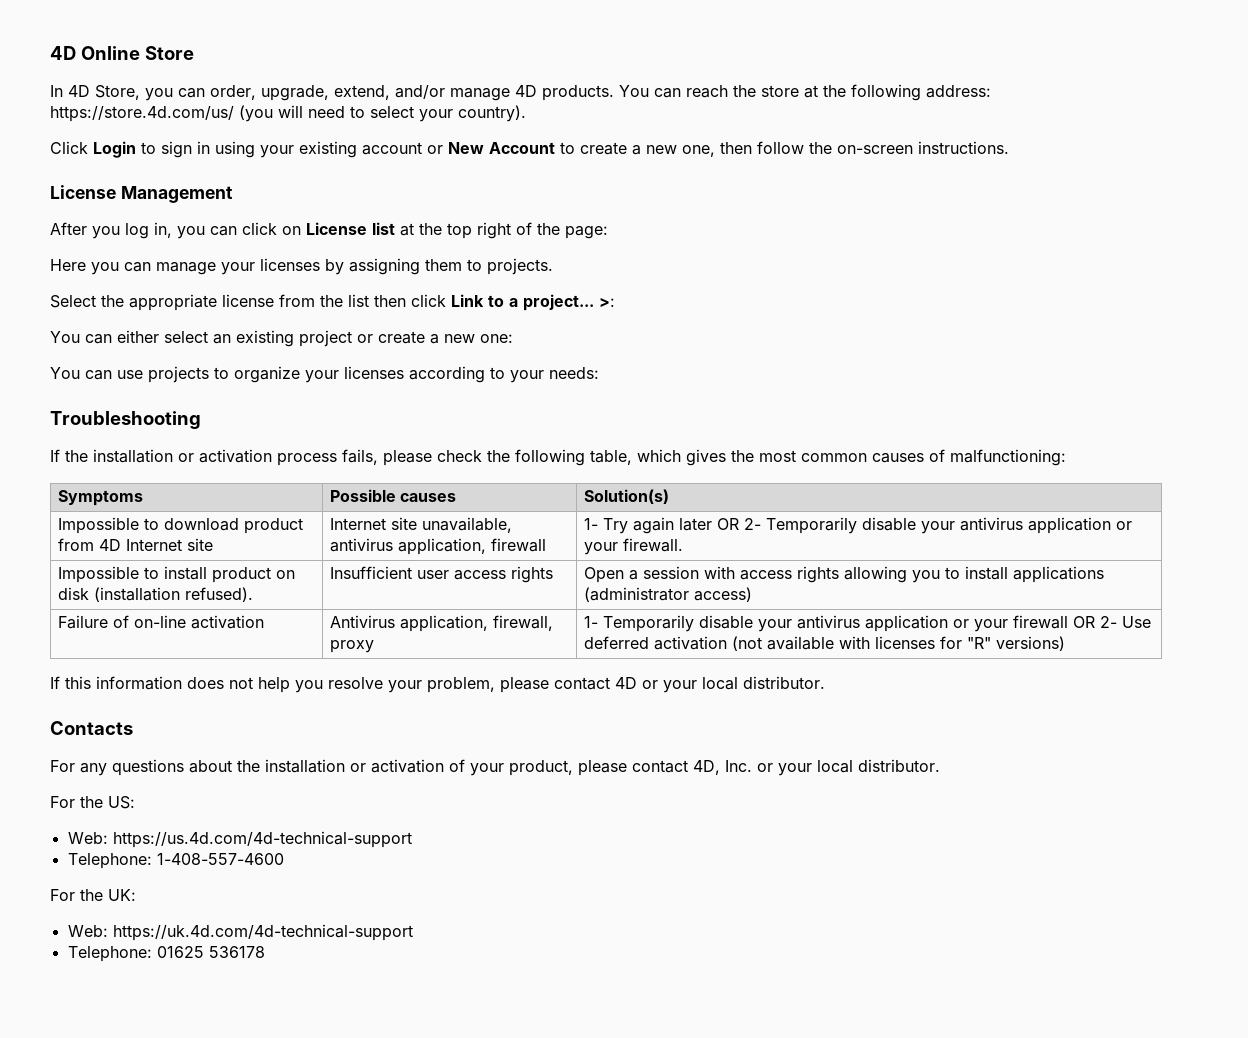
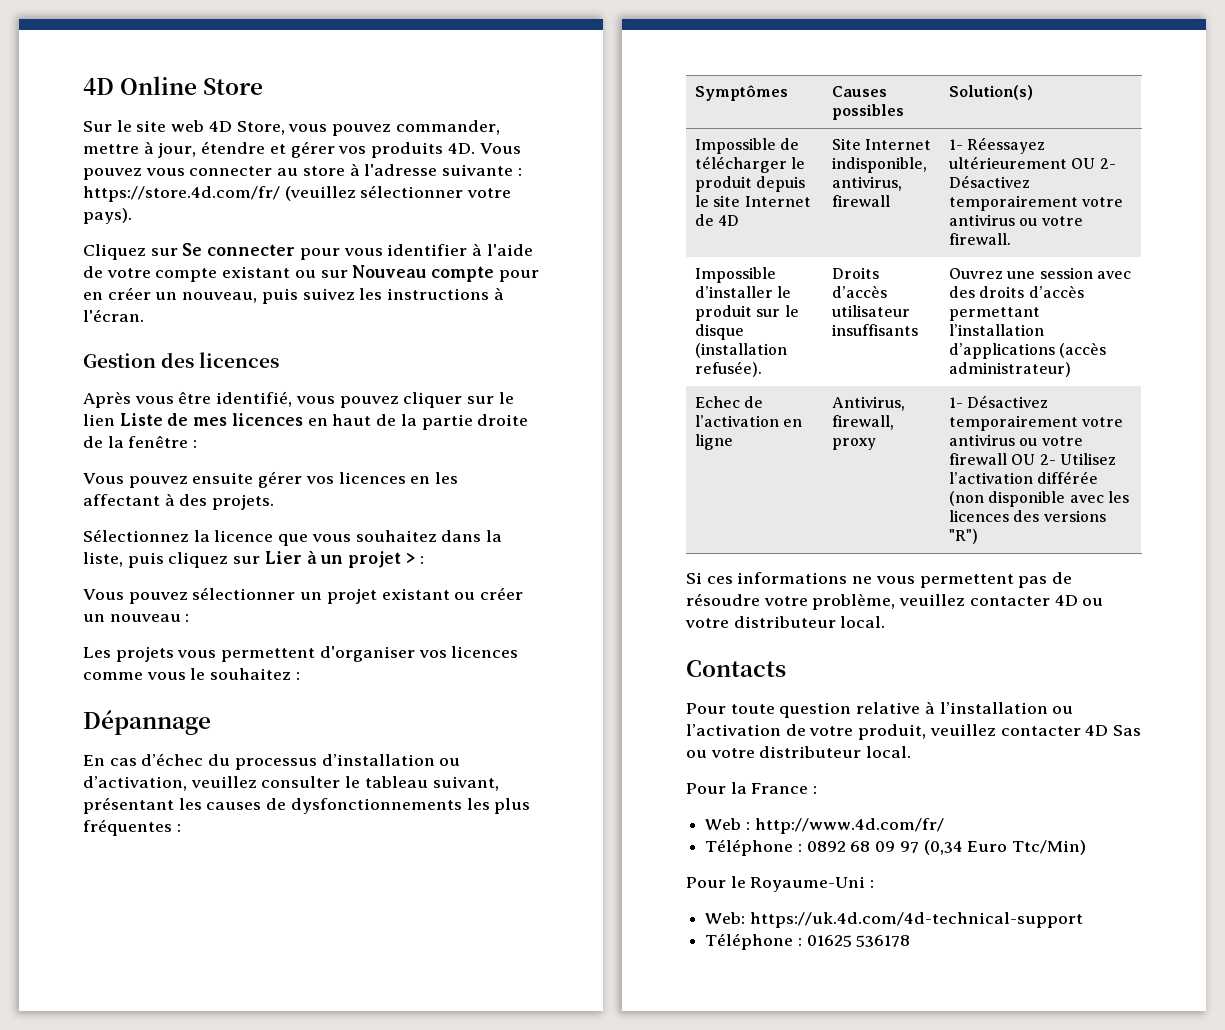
- In 4D Store, you can order, upgrade, extend, and/or manage 4D products. You can reach the store at the following address: https://store.4d.com/us/ (you will need to select your country).
- Click Login to sign in using your existing account or New Account to create a new one, then follow the on-screen instructions.
- License Management
- After you log in, you can click on License list at the top right of the page:
- Here you can manage your licenses by assigning them to projects.
- Select the appropriate license from the list then click Link to a project... >:
- You can either select an existing project or create a new one:
- You can use projects to organize your licenses according to your needs:
- Troubleshooting
- If the installation or activation process fails, please check the following table, which gives the most common causes of malfunctioning:
- Symptoms | Possible causes | Solution(s)
- Impossible to download product from 4D Internet site | Internet site unavailable, antivirus application, firewall | 1- Try again later OR 2- Temporarily disable your antivirus application or your firewall.
- Impossible to install product on disk (installation refused). | Insufficient user access rights | Open a session with access rights allowing you to install applications (administrator access)
- Failure of on-line activation | Antivirus application, firewall, proxy | 1- Temporarily disable your antivirus application or your firewall OR 2- Use deferred activation (not available with licenses for "R" versions)
- If this information does not help you resolve your problem, please contact 4D or your local distributor.
+ Sur le site web 4D Store, vous pouvez commander, mettre à jour, étendre et gérer vos produits 4D. Vous pouvez vous connecter au store à l'adresse suivante : https://store.4d.com/fr/ (veuillez sélectionner votre pays).
+ Cliquez sur Se connecter pour vous identifier à l'aide de votre compte existant ou sur Nouveau compte pour en créer un nouveau, puis suivez les instructions à l'écran.
+ Gestion des licences
+ Après vous être identifié, vous pouvez cliquer sur le lien Liste de mes licences en haut de la partie droite de la fenêtre :
+ Vous pouvez ensuite gérer vos licences en les affectant à des projets.
+ Sélectionnez la licence que vous souhaitez dans la liste, puis cliquez sur Lier à un projet > :
+ Vous pouvez sélectionner un projet existant ou créer un nouveau :
+ Les projets vous permettent d'organiser vos licences comme vous le souhaitez :
+ Dépannage
+ En cas d’échec du processus d’installation ou d’activation, veuillez consulter le tableau suivant, présentant les causes de dysfonctionnements les plus fréquentes :
+ Symptômes | Causes possibles | Solution(s)
+ Impossible de télécharger le produit depuis le site Internet de 4D | Site Internet indisponible, antivirus, firewall | 1- Réessayez ultérieurement OU 2- Désactivez temporairement votre antivirus ou votre firewall.
+ Impossible d’installer le produit sur le disque (installation refusée). | Droits d’accès utilisateur insuffisants | Ouvrez une session avec des droits d’accès permettant l’installation d’applications (accès administrateur)
+ Echec de l’activation en ligne | Antivirus, firewall, proxy | 1- Désactivez temporairement votre antivirus ou votre firewall OU 2- Utilisez l’activation différée (non disponible avec les licences des versions "R")
+ Si ces informations ne vous permettent pas de résoudre votre problème, veuillez contacter 4D ou votre distributeur local.
  Contacts
- For any questions about the installation or activation of your product, please contact 4D, Inc. or your local distributor.
- For the US:
- Web: https://us.4d.com/4d-technical-support
- Telephone: 1-408-557-4600
- For the UK:
+ Pour toute question relative à l’installation ou l’activation de votre produit, veuillez contacter 4D Sas ou votre distributeur local.
+ Pour la France :
+ Web : http://www.4d.com/fr/
+ Téléphone : 0892 68 09 97 (0,34 Euro Ttc/Min)
+ Pour le Royaume-Uni :
- Telephone: 01625 536178
+ Téléphone : 01625 536178

